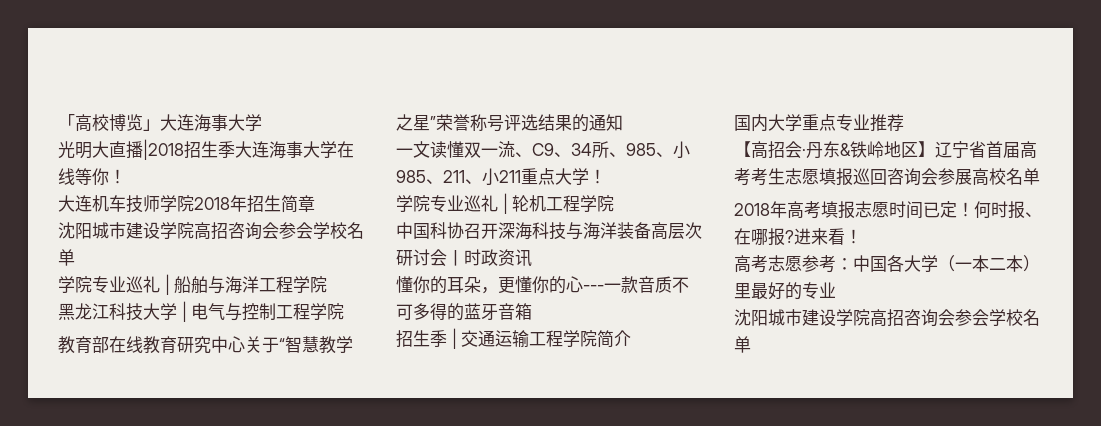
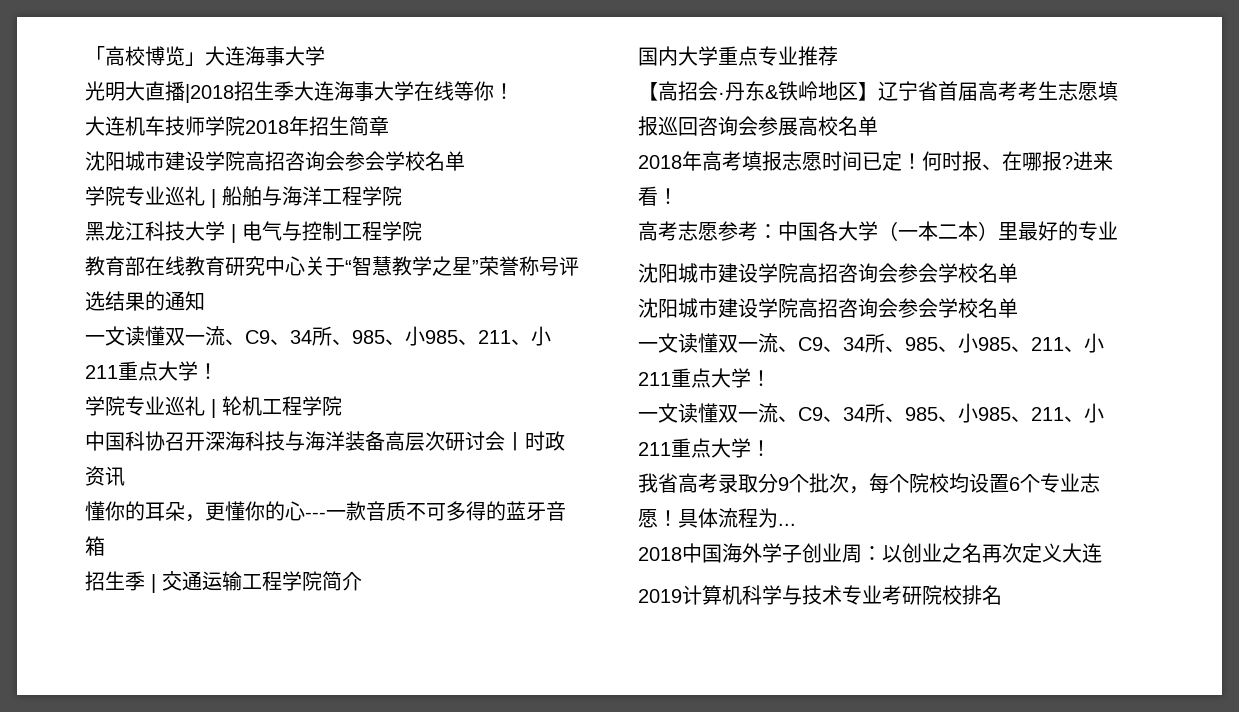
  高考志愿参考：中国各大学（一本二本）里最好的专业
  沈阳城市建设学院高招咨询会参会学校名单
+ 沈阳城市建设学院高招咨询会参会学校名单
+ 一文读懂双一流、C9、34所、985、小985、211、小211重点大学！
+ 一文读懂双一流、C9、34所、985、小985、211、小211重点大学！
+ 我省高考录取分9个批次，每个院校均设置6个专业志愿！具体流程为...
+ 2018中国海外学子创业周：以创业之名再次定义大连
+ 2019计算机科学与技术专业考研院校排名

